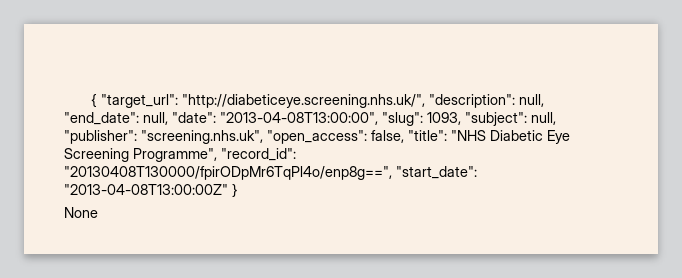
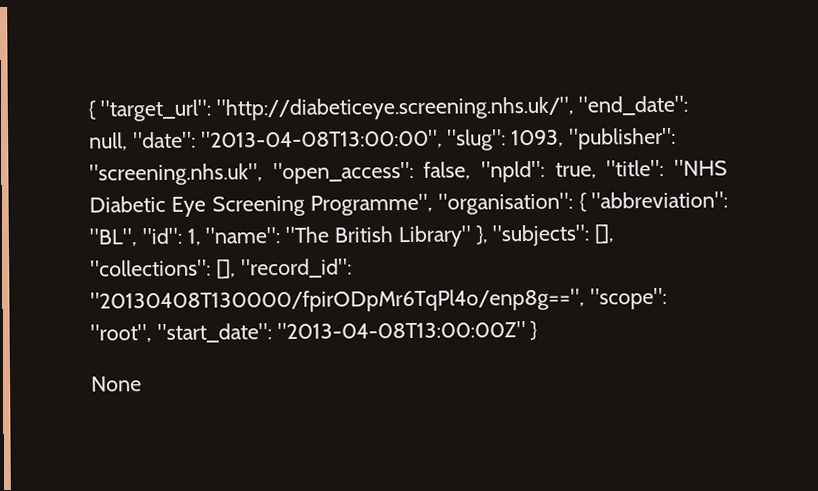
- { "target_url": "http://diabeticeye.screening.nhs.uk/", "description": null, "end_date": null, "date": "2013-04-08T13:00:00", "slug": 1093, "subject": null, "publisher": "screening.nhs.uk", "open_access": false, "title": "NHS Diabetic Eye Screening Programme", "record_id": "20130408T130000/fpirODpMr6TqPl4o/enp8g==", "start_date": "2013-04-08T13:00:00Z" }
+ { "target_url": "http://diabeticeye.screening.nhs.uk/", "end_date": null, "date": "2013-04-08T13:00:00", "slug": 1093, "publisher": "screening.nhs.uk", "open_access": false, "npld": true, "title": "NHS Diabetic Eye Screening Programme", "organisation": { "abbreviation": "BL", "id": 1, "name": "The British Library" }, "subjects": [], "collections": [], "record_id": "20130408T130000/fpirODpMr6TqPl4o/enp8g==", "scope": "root", "start_date": "2013-04-08T13:00:00Z" }

